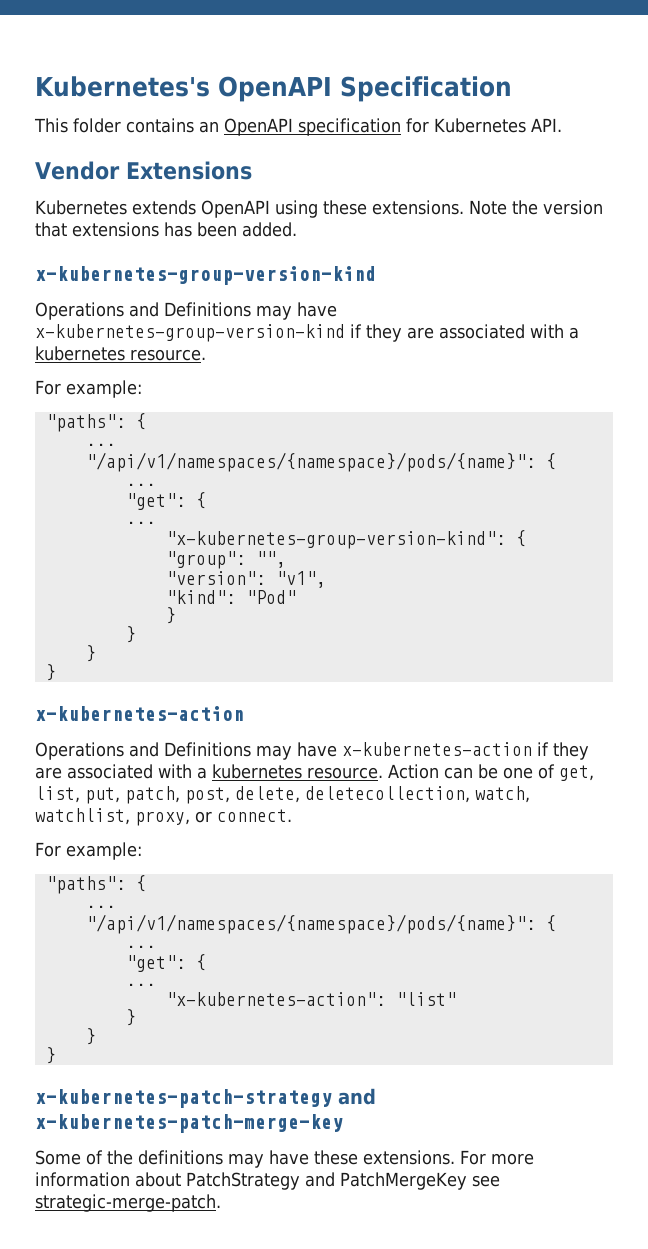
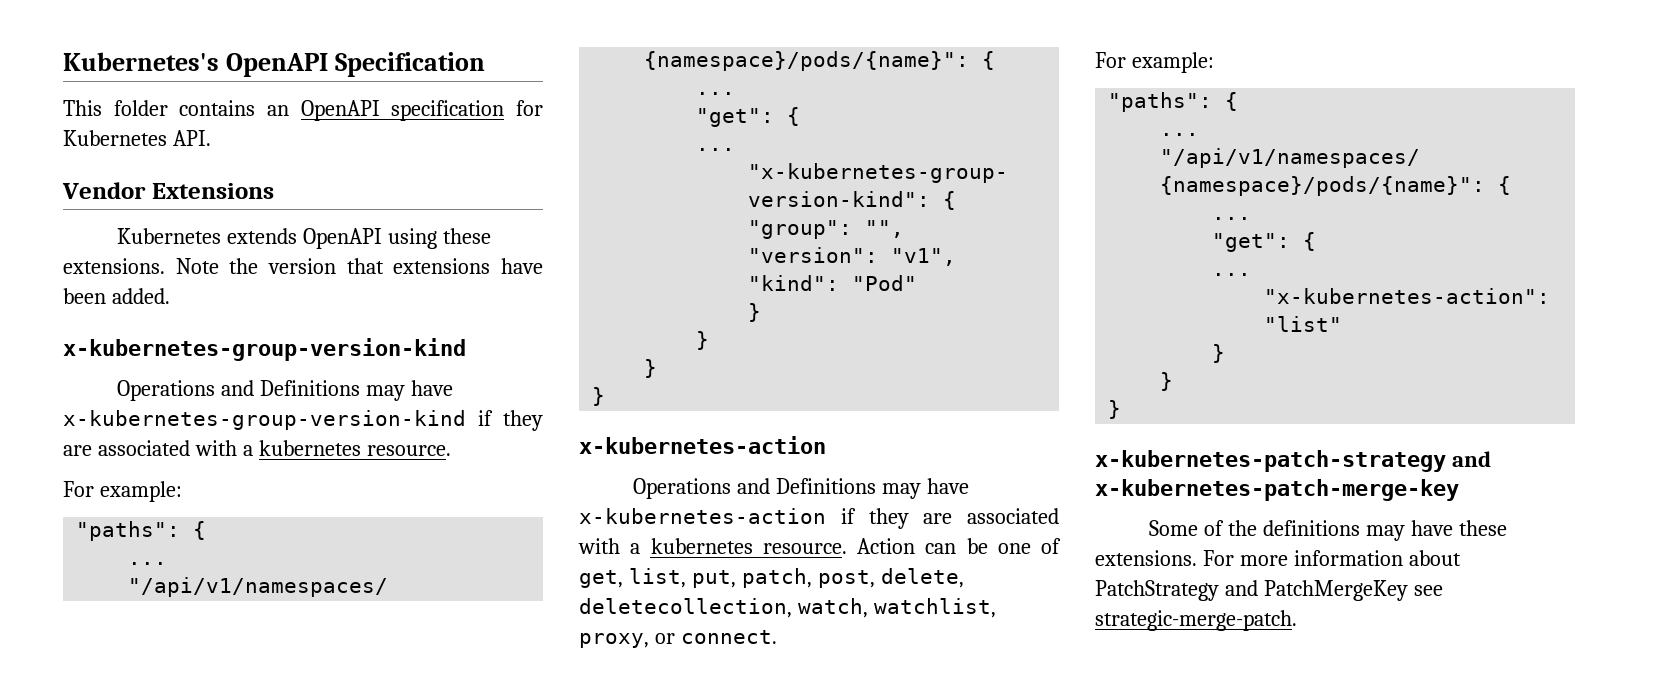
- Note the version that extensions has been added.
+ Note the version that extensions have been added.

